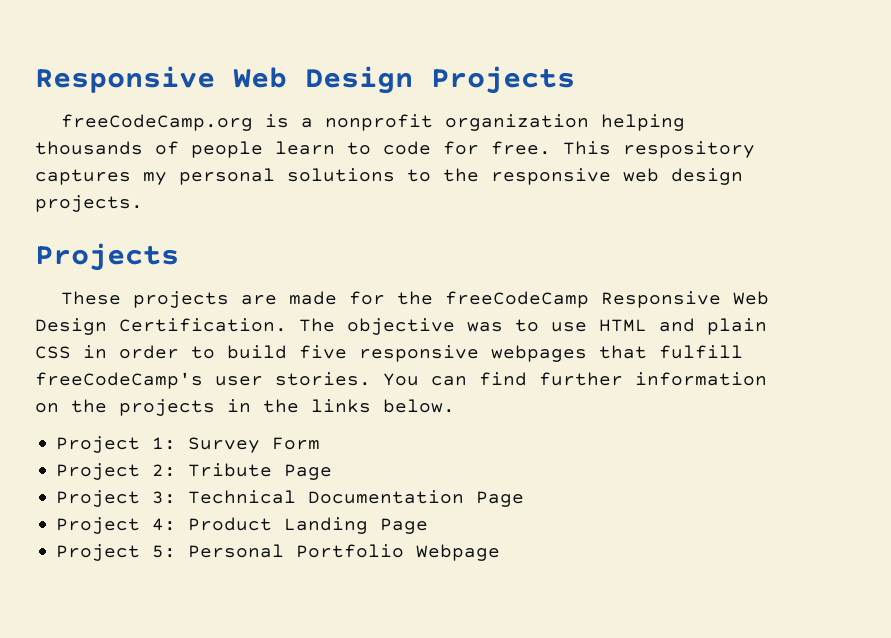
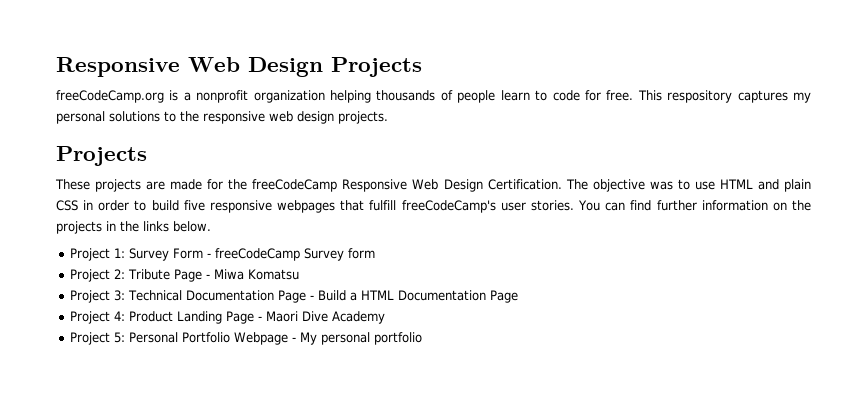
- Project 1: Survey Form
+ Project 1: Survey Form - freeCodeCamp Survey form
- Project 2: Tribute Page
+ Project 2: Tribute Page - Miwa Komatsu
- Project 3: Technical Documentation Page
+ Project 3: Technical Documentation Page - Build a HTML Documentation Page
- Project 4: Product Landing Page
+ Project 4: Product Landing Page - Maori Dive Academy
- Project 5: Personal Portfolio Webpage
+ Project 5: Personal Portfolio Webpage - My personal portfolio

